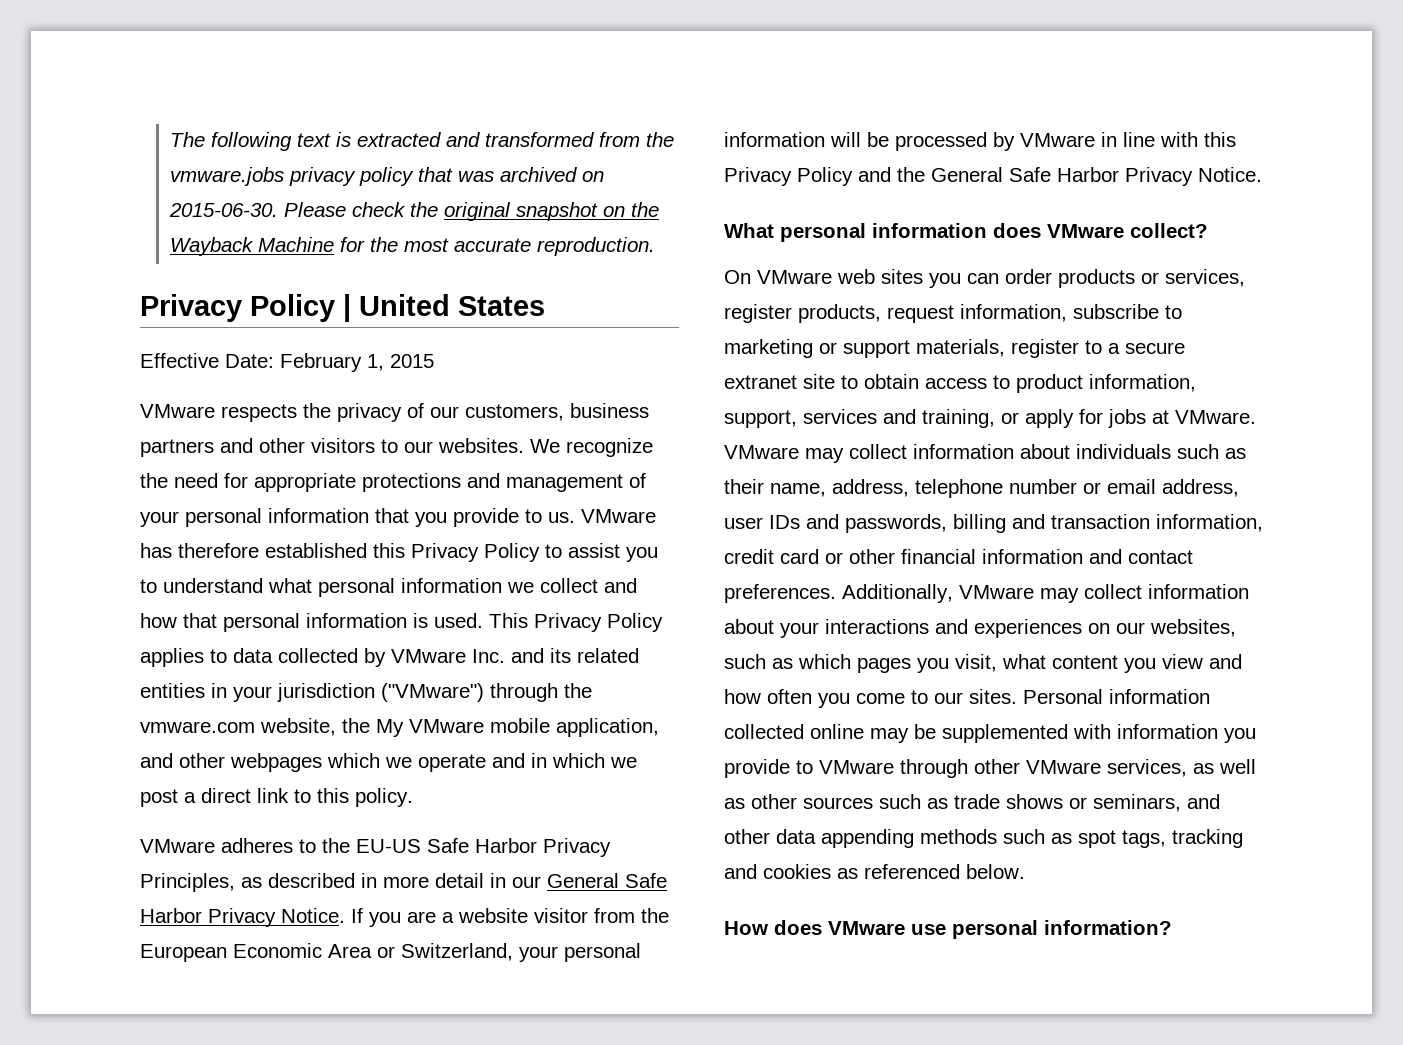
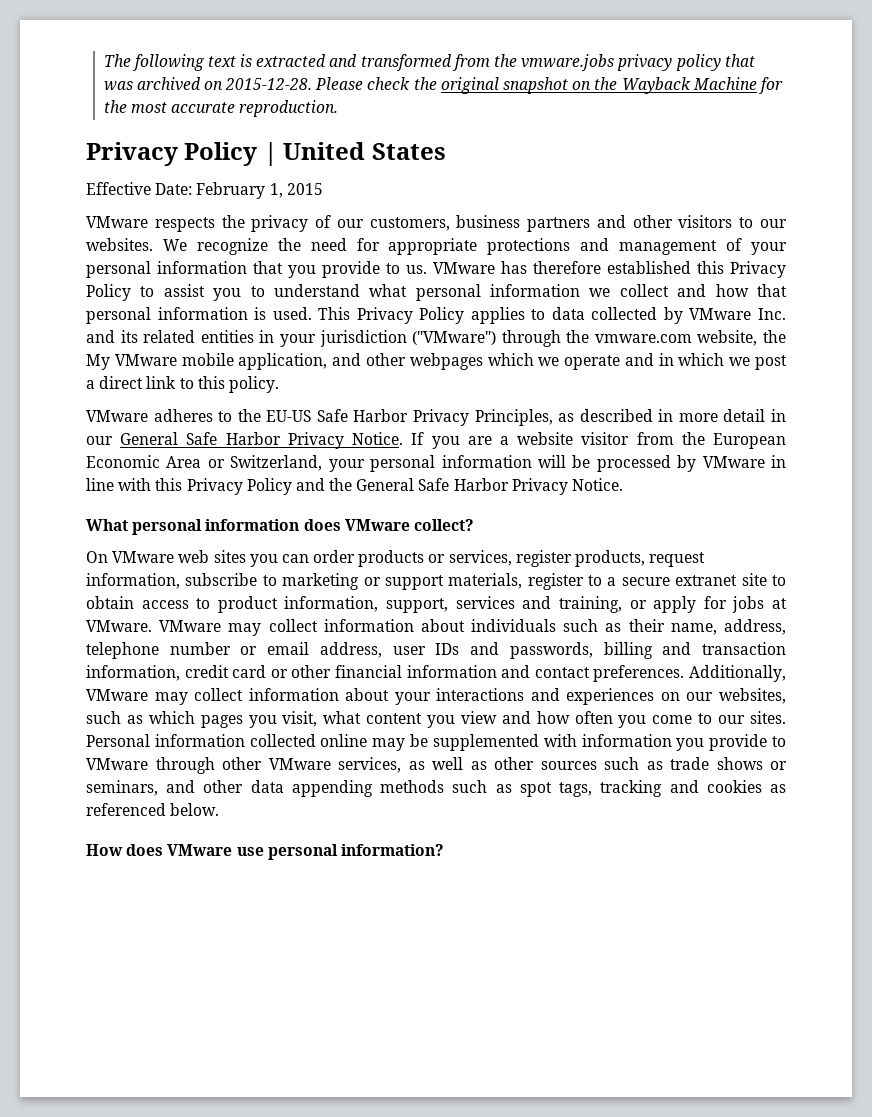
- The following text is extracted and transformed from the vmware.jobs privacy policy that was archived on 2015-06-30.
+ The following text is extracted and transformed from the vmware.jobs privacy policy that was archived on 2015-12-28.

